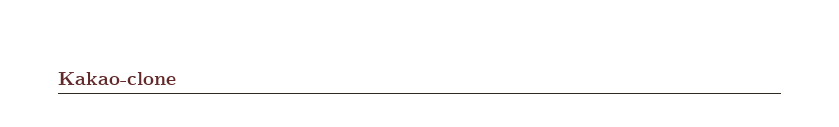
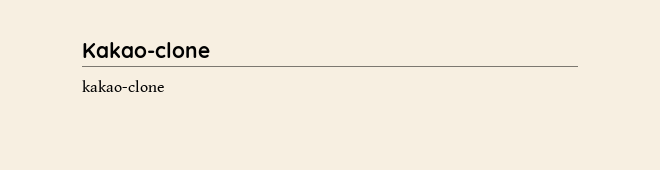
+ kakao-clone

